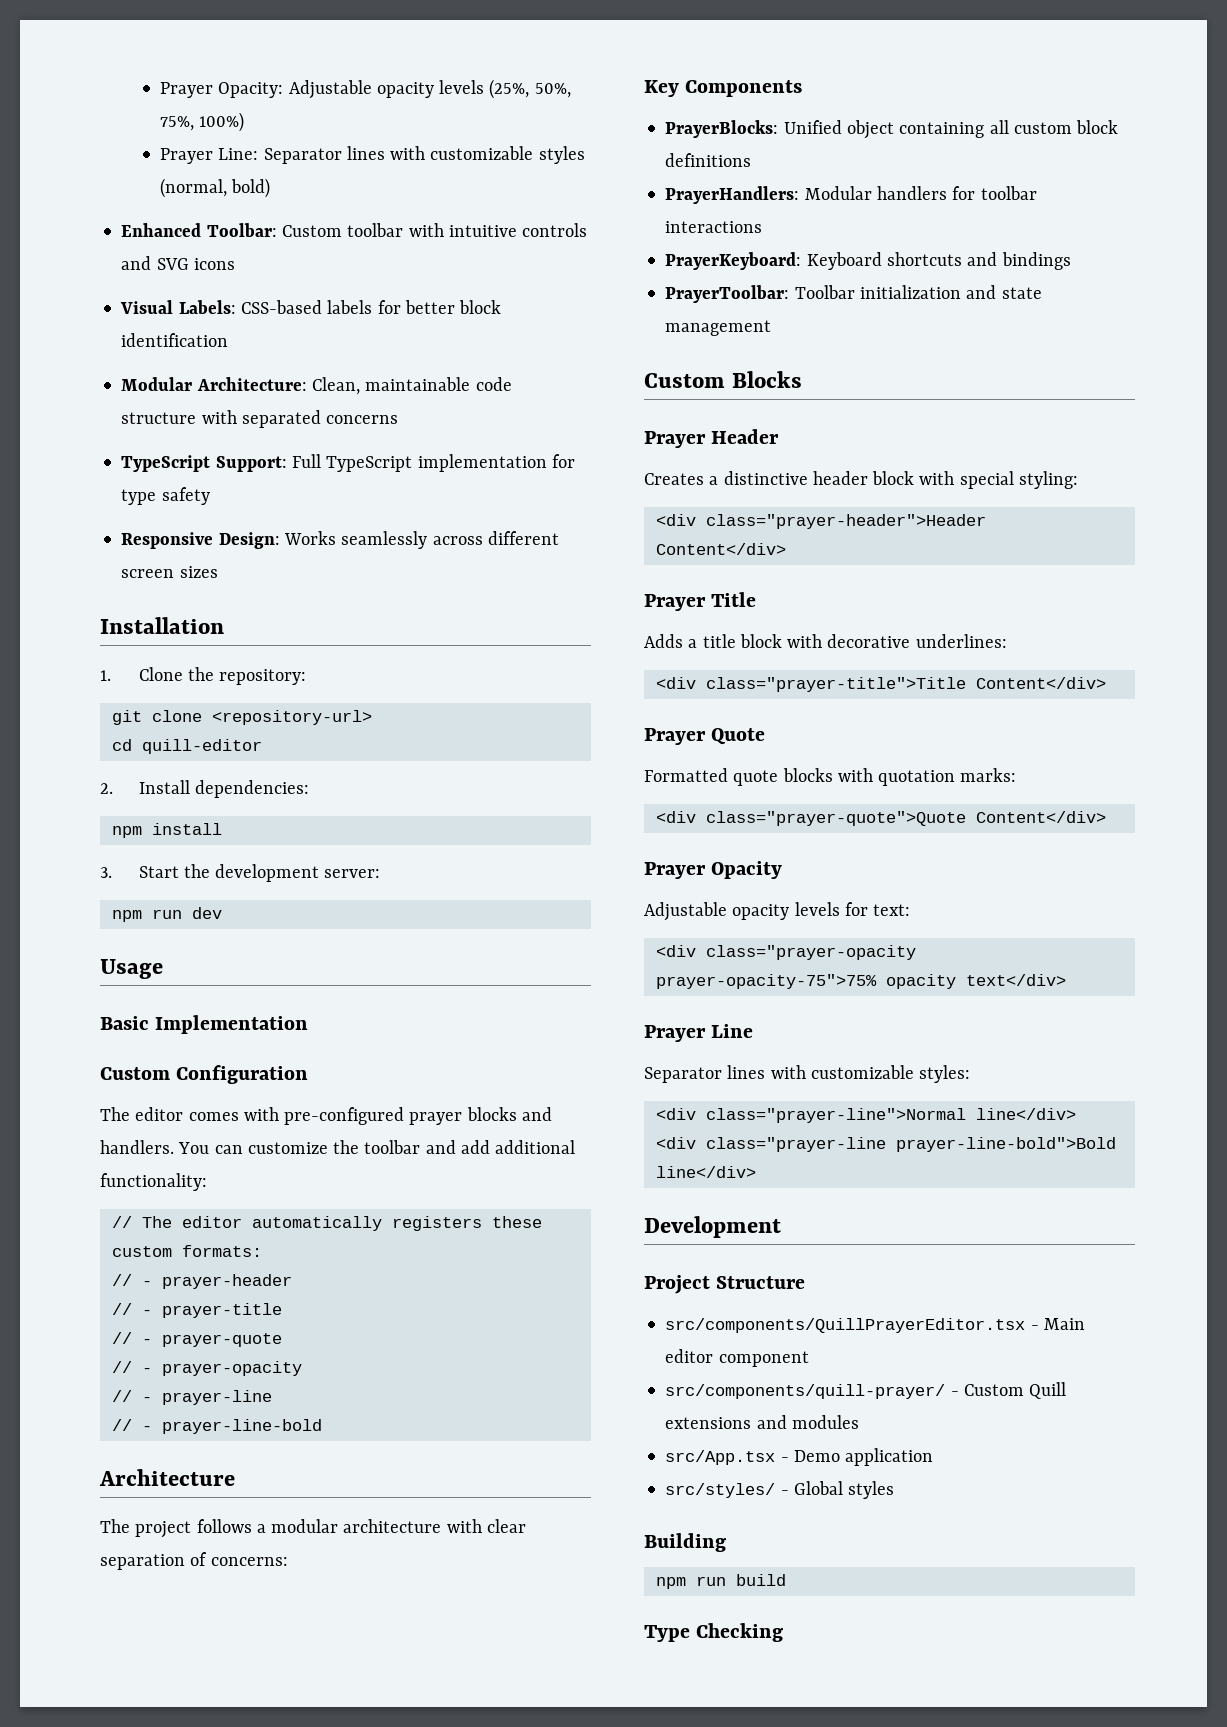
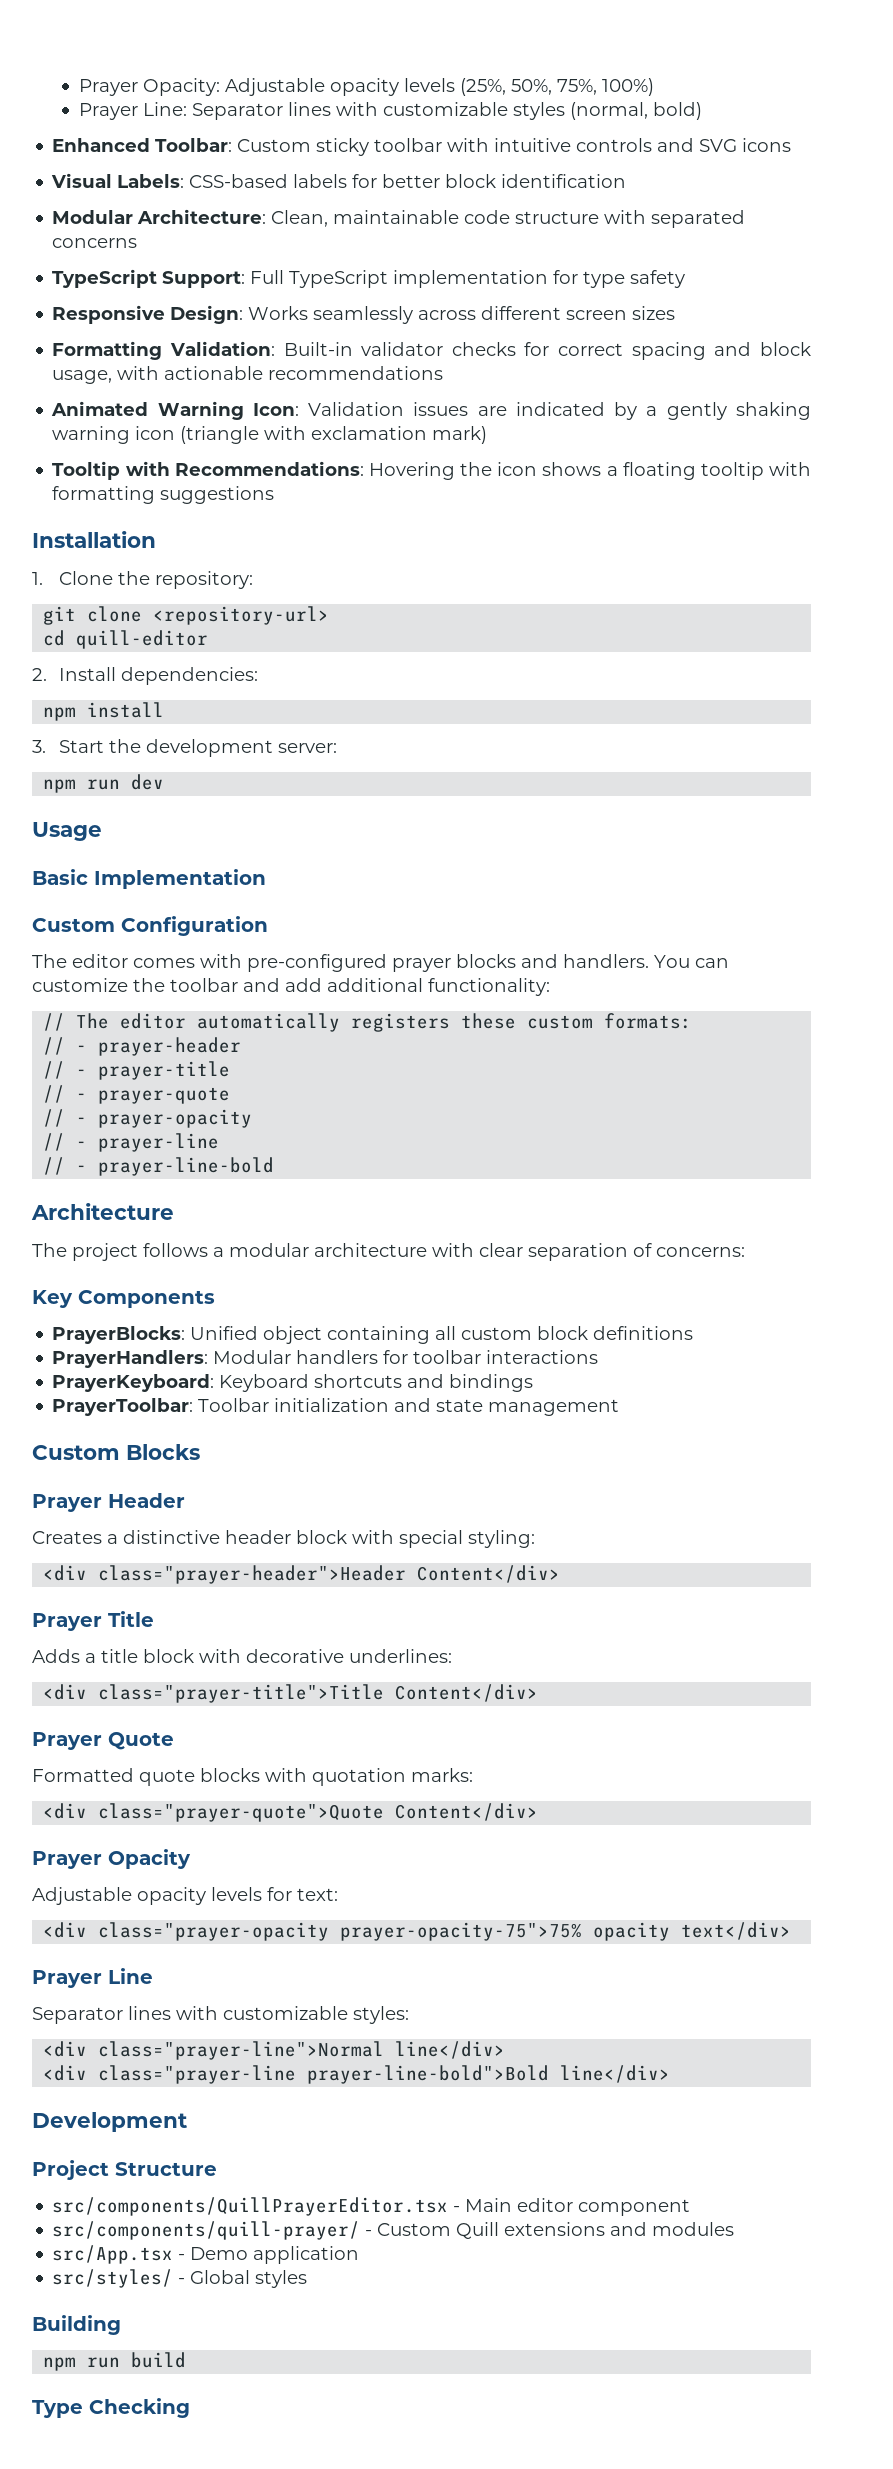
- Enhanced Toolbar: Custom toolbar with intuitive controls and SVG icons
+ Enhanced Toolbar: Custom sticky toolbar with intuitive controls and SVG icons
+ Formatting Validation: Built-in validator checks for correct spacing and block usage, with actionable recommendations
+ Animated Warning Icon: Validation issues are indicated by a gently shaking warning icon (triangle with exclamation mark)
+ Tooltip with Recommendations: Hovering the icon shows a floating tooltip with formatting suggestions

